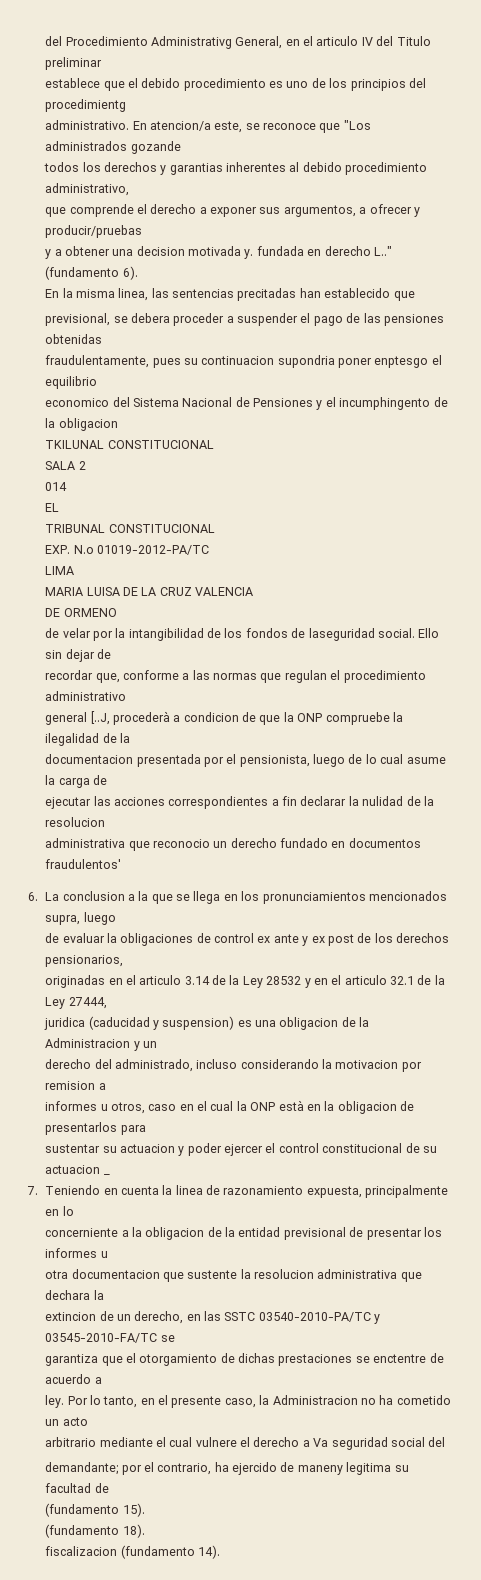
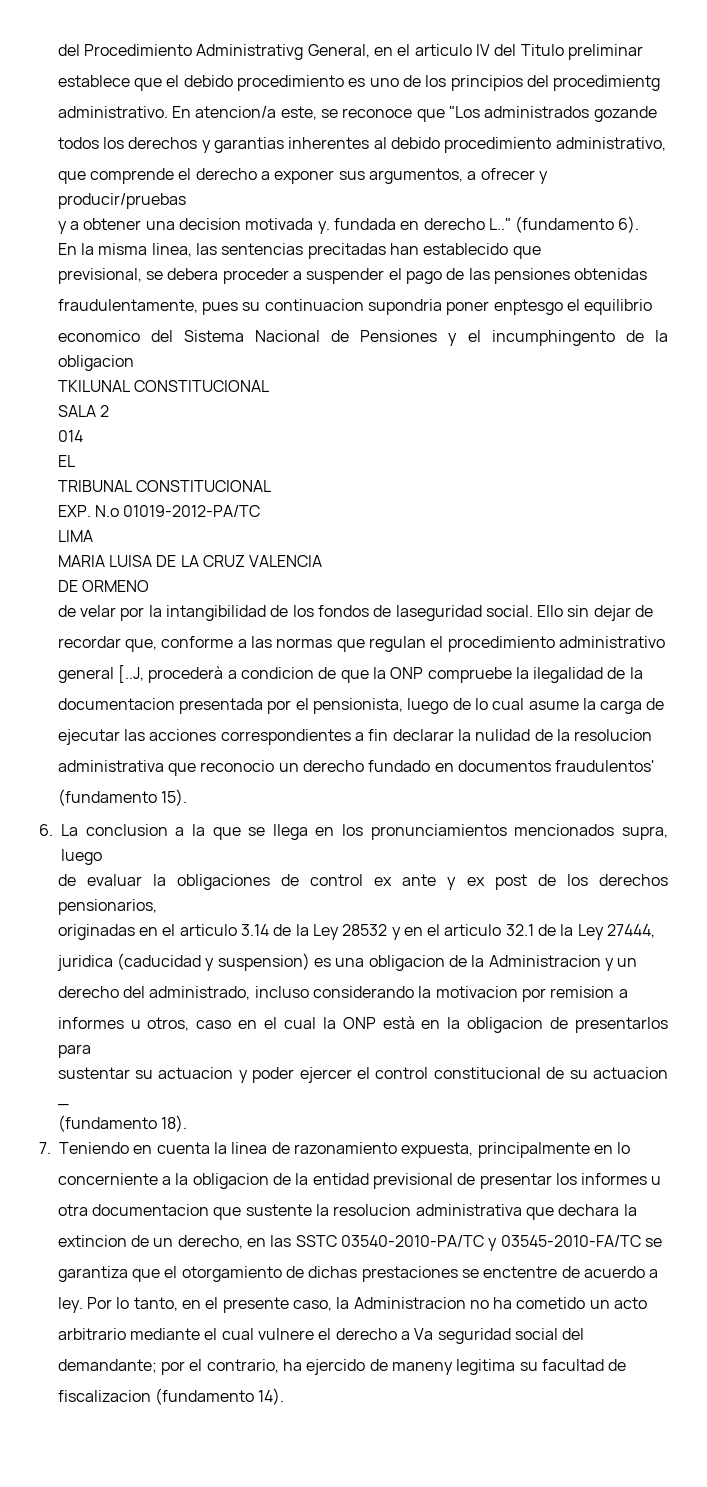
+ (fundamento 15).
+ (fundamento 18).
- (fundamento 15).
- (fundamento 18).

